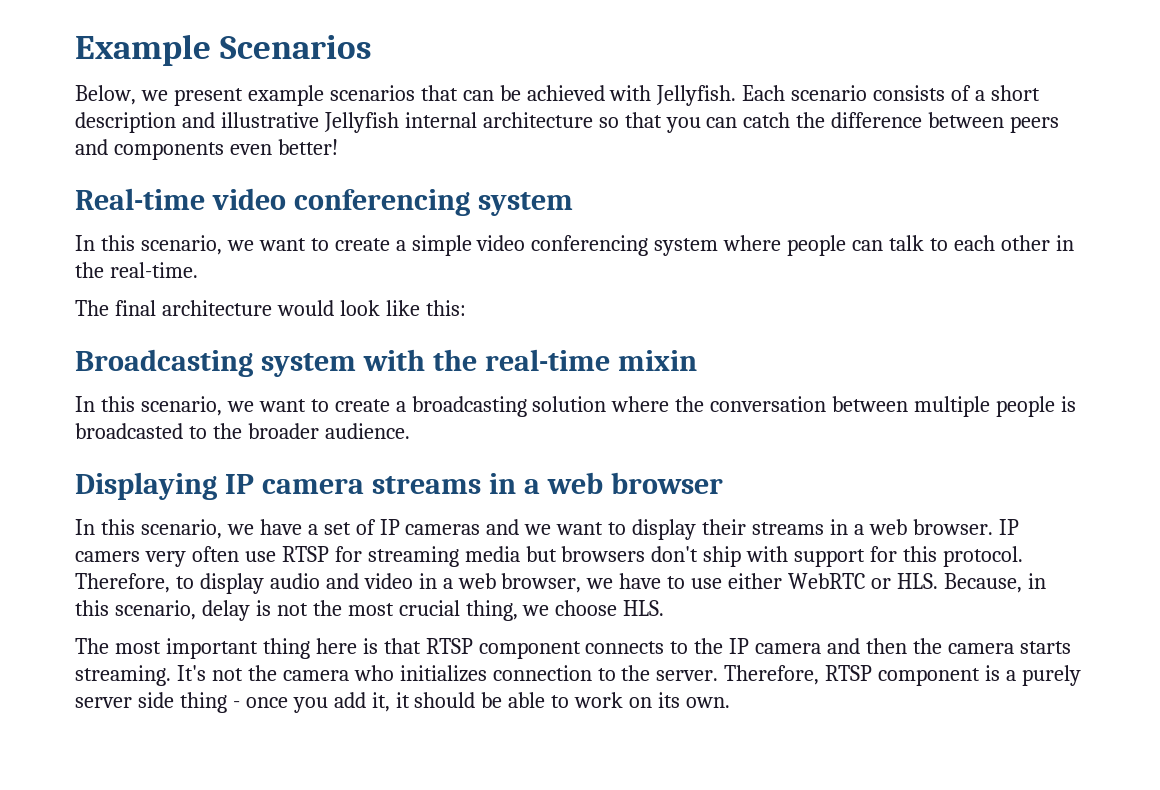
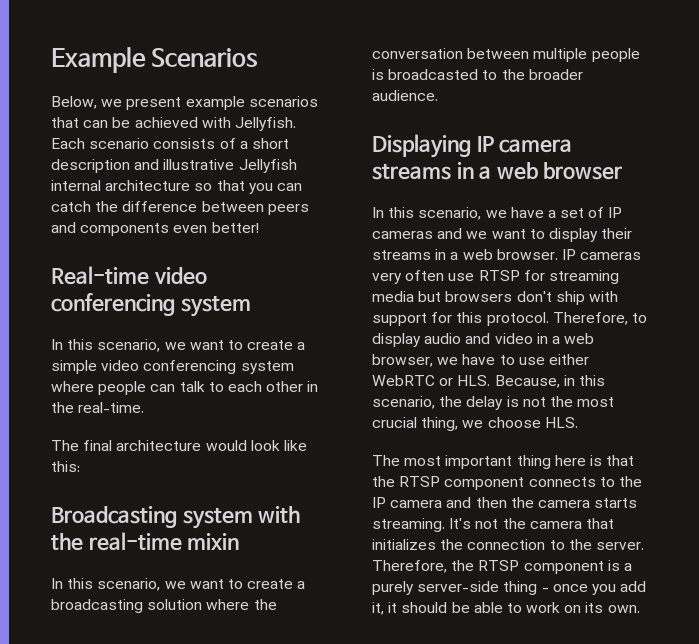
- IP camers very often use RTSP for streaming media but browsers don't ship with support for this protocol.
+ IP cameras very often use RTSP for streaming media but browsers don't ship with support for this protocol.
- Therefore, to display audio and video in a web browser, we have to use either WebRTC or HLS. Because, in this scenario, delay is not the most crucial thing, we choose HLS.
+ Therefore, to display audio and video in a web browser, we have to use either WebRTC or HLS. Because, in this scenario, the delay is not the most crucial thing, we choose HLS.
- The most important thing here is that RTSP component connects to the IP camera and then the camera starts streaming.
+ The most important thing here is that the RTSP component connects to the IP camera and then the camera starts streaming.
- It's not the camera who initializes connection to the server.
+ It's not the camera that initializes the connection to the server.
- Therefore, RTSP component is a purely server side thing - once you add it, it should be able to work on its own.
+ Therefore, the RTSP component is a purely server-side thing - once you add it, it should be able to work on its own.

